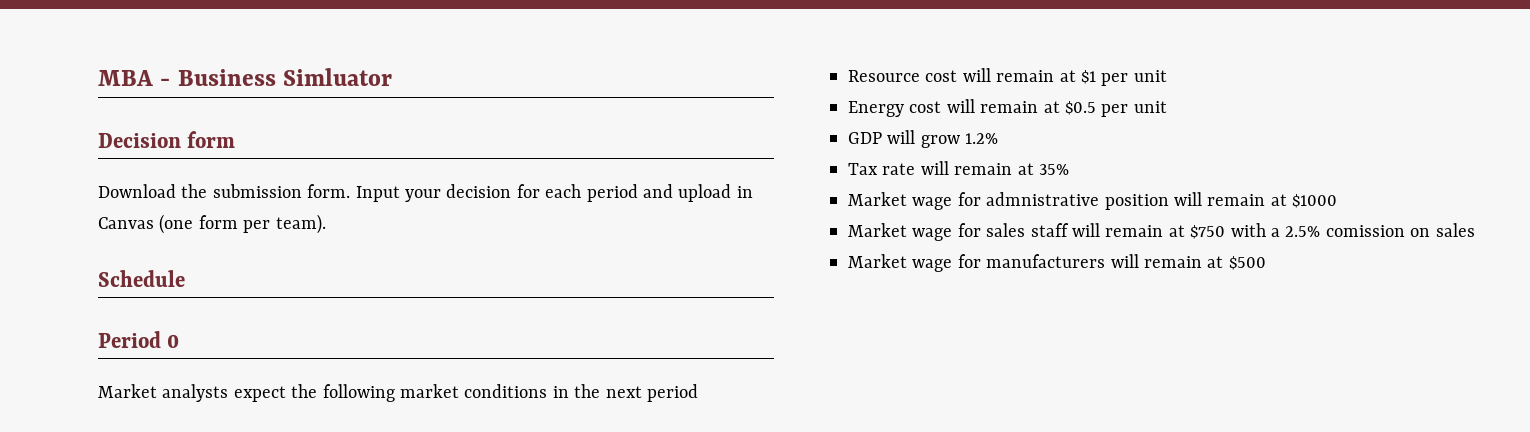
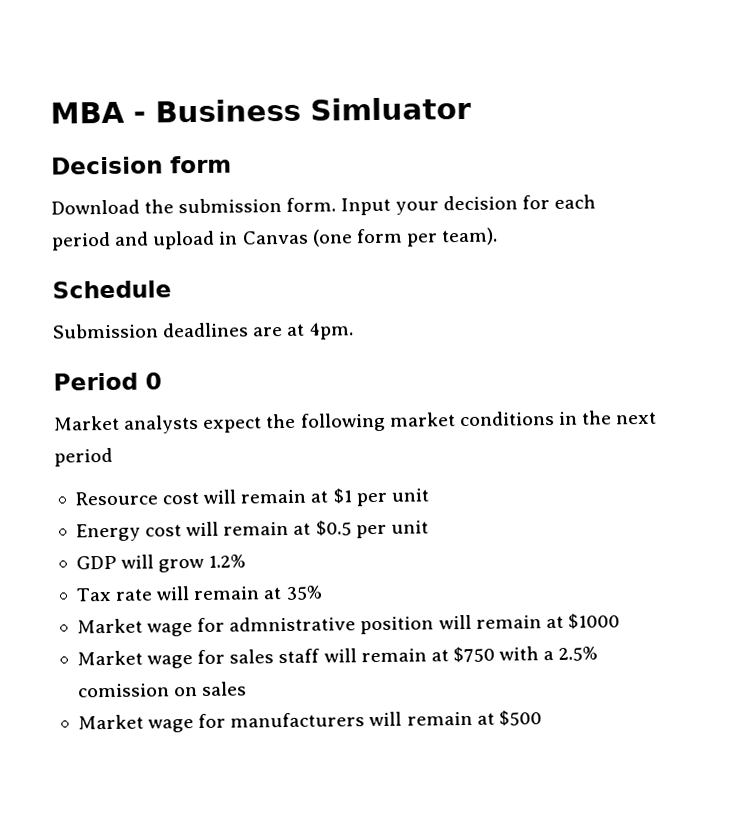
+ Submission deadlines are at 4pm.

